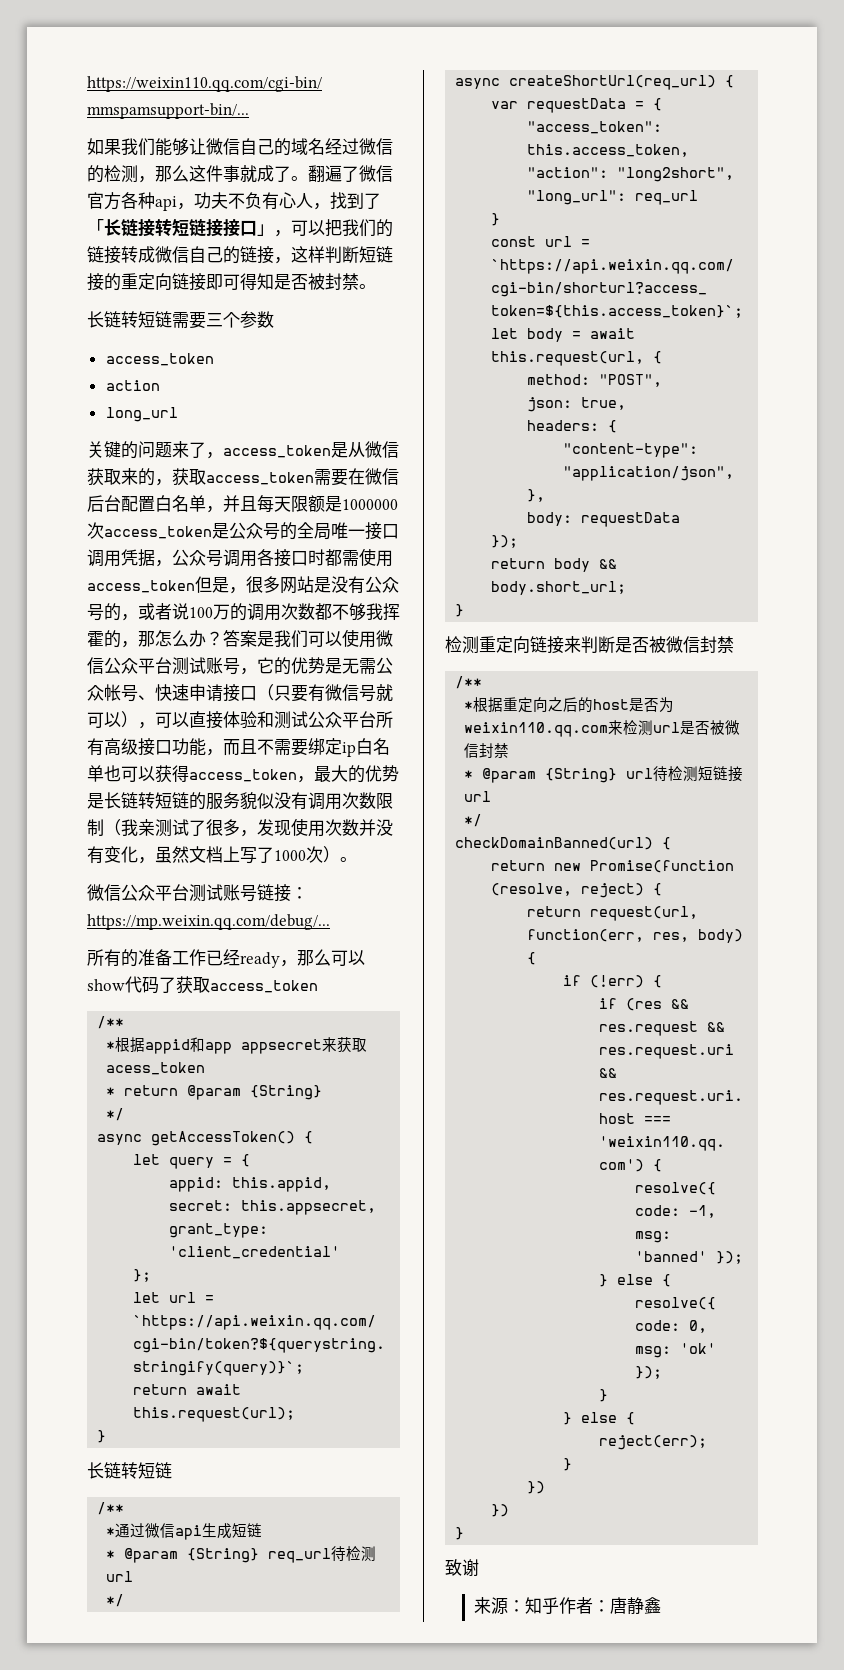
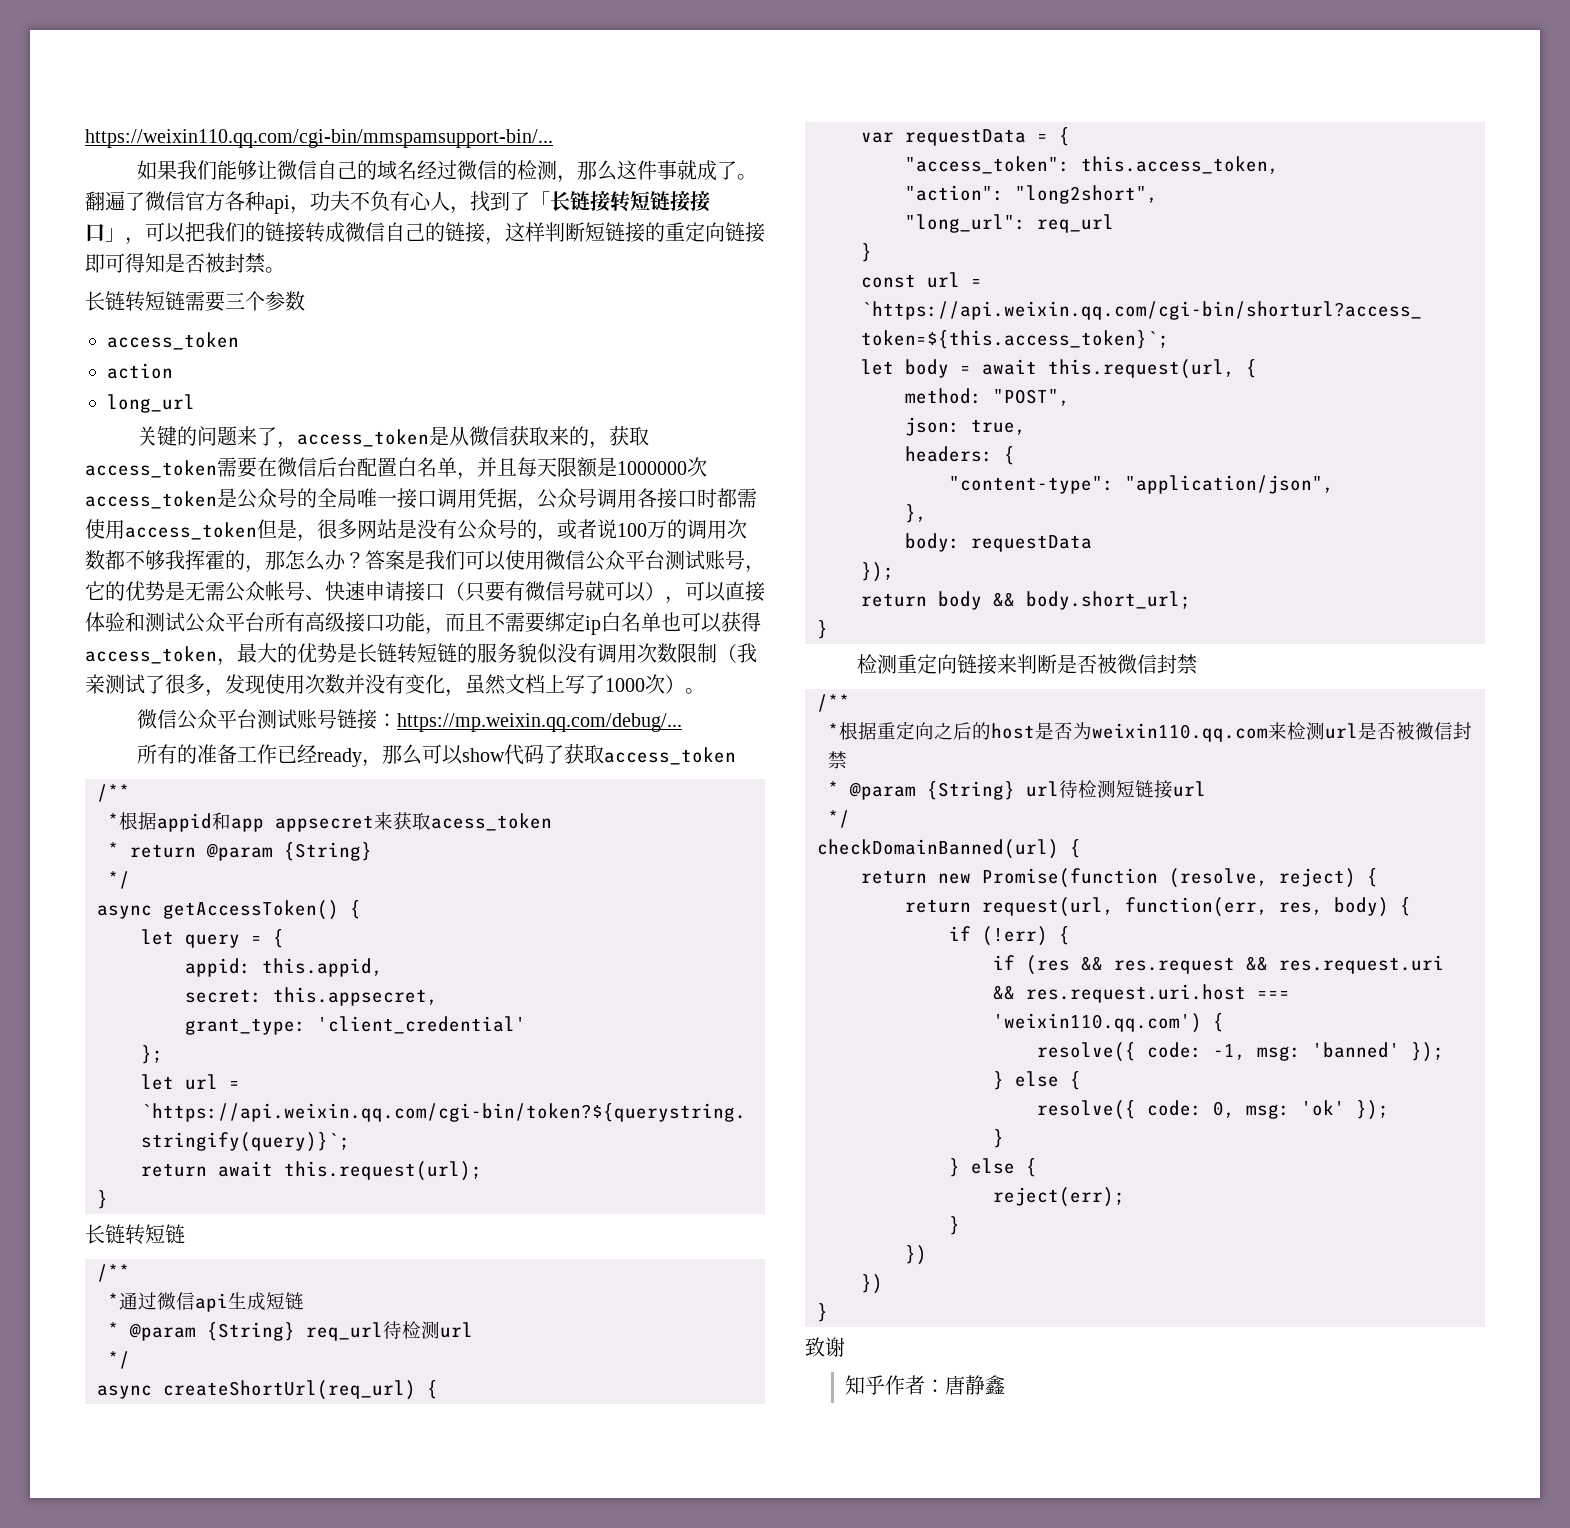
- 来源：知乎作者：唐静鑫
+ 知乎作者：唐静鑫

